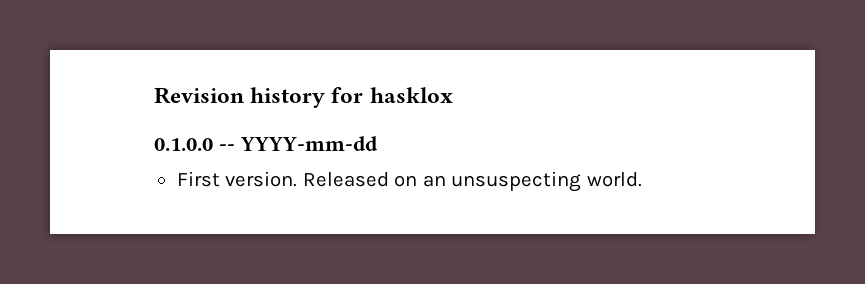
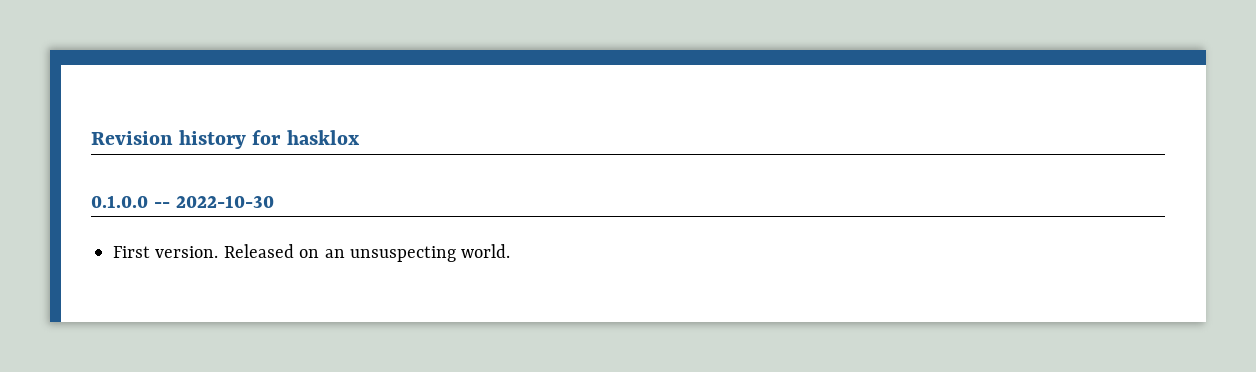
- 0.1.0.0 -- YYYY-mm-dd
+ 0.1.0.0 -- 2022-10-30

